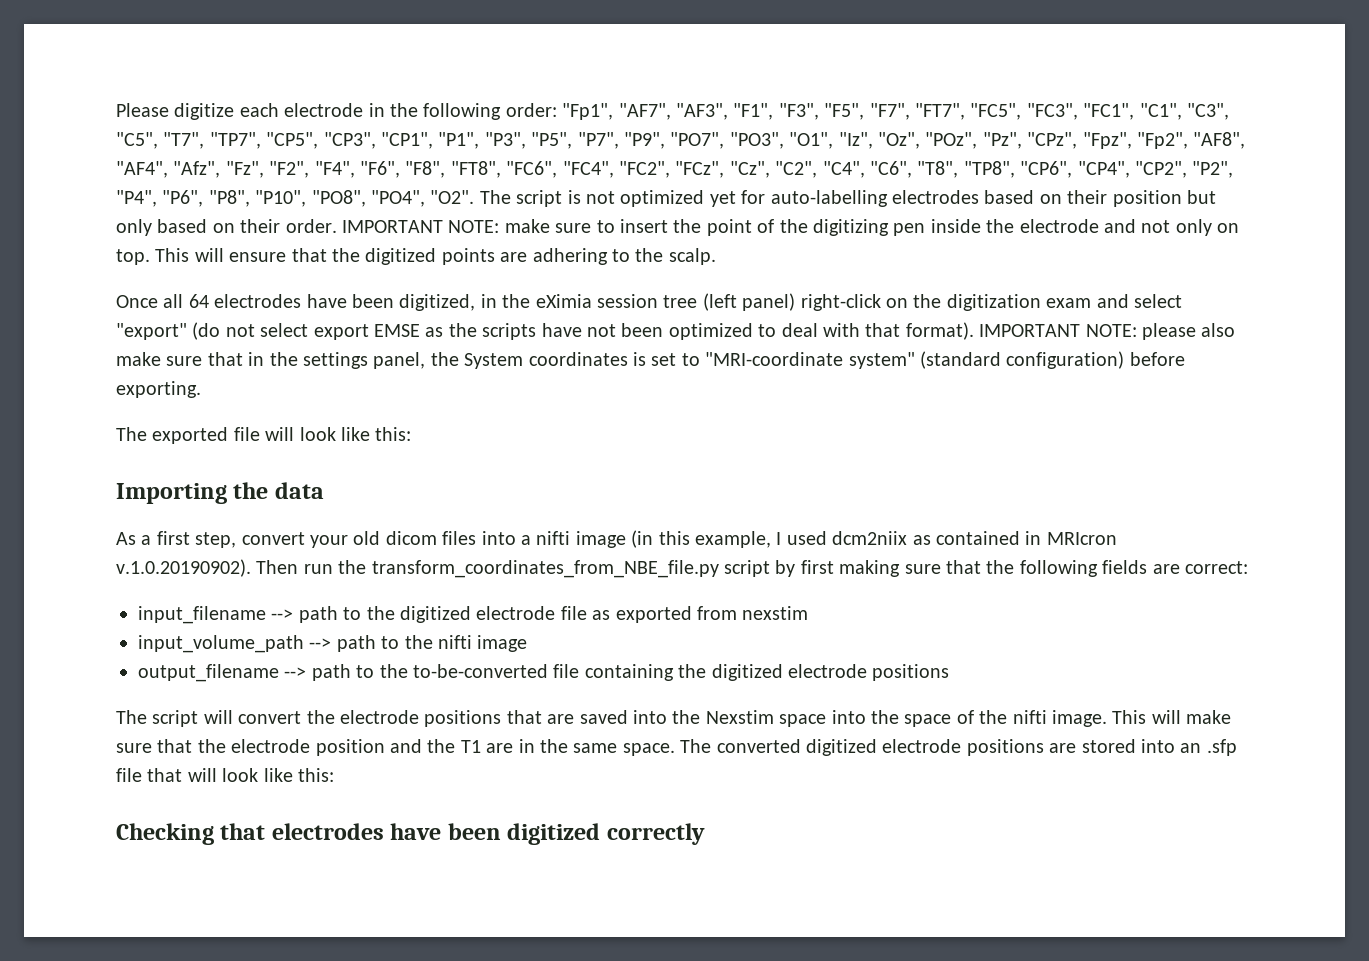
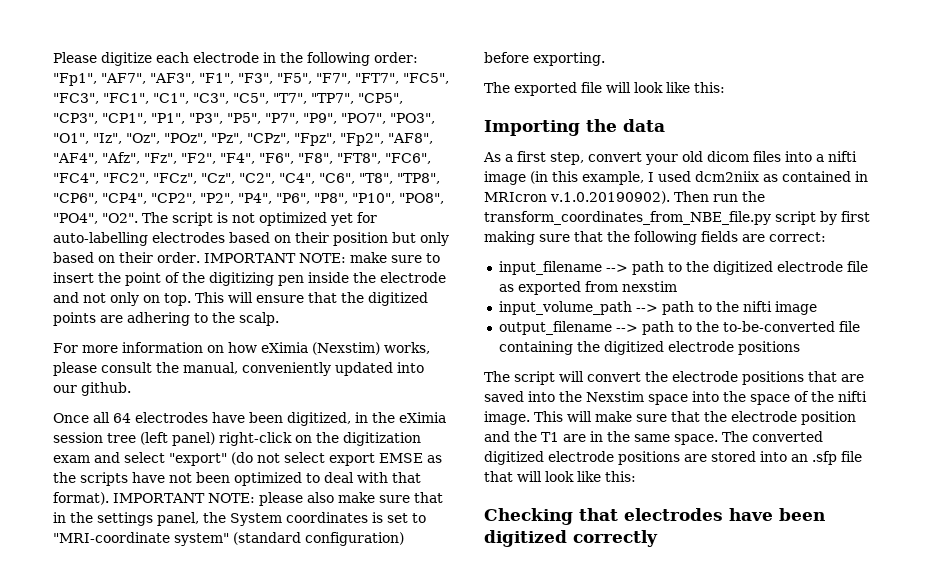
+ For more information on how eXimia (Nexstim) works, please consult the manual, conveniently updated into our github.

